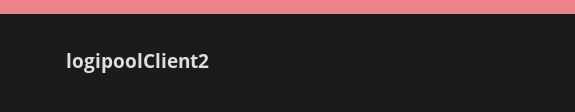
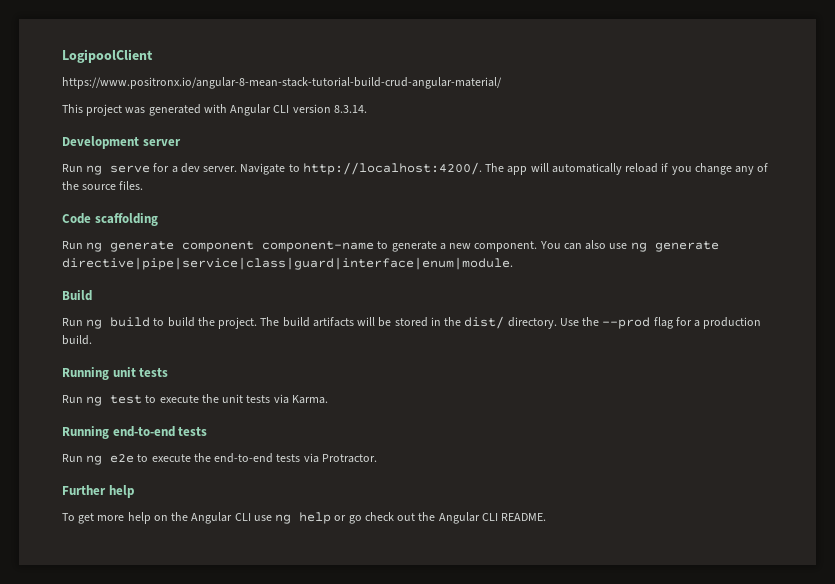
- logipoolClient2
+ LogipoolClient
+ https://www.positronx.io/angular-8-mean-stack-tutorial-build-crud-angular-material/
+ This project was generated with Angular CLI version 8.3.14.
+ Development server
+ Run ng serve for a dev server. Navigate to http://localhost:4200/. The app will automatically reload if you change any of the source files.
+ Code scaffolding
+ Run ng generate component component-name to generate a new component. You can also use ng generate directive|pipe|service|class|guard|interface|enum|module.
+ Build
+ Run ng build to build the project. The build artifacts will be stored in the dist/ directory. Use the --prod flag for a production build.
+ Running unit tests
+ Run ng test to execute the unit tests via Karma.
+ Running end-to-end tests
+ Run ng e2e to execute the end-to-end tests via Protractor.
+ Further help
+ To get more help on the Angular CLI use ng help or go check out the Angular CLI README.

